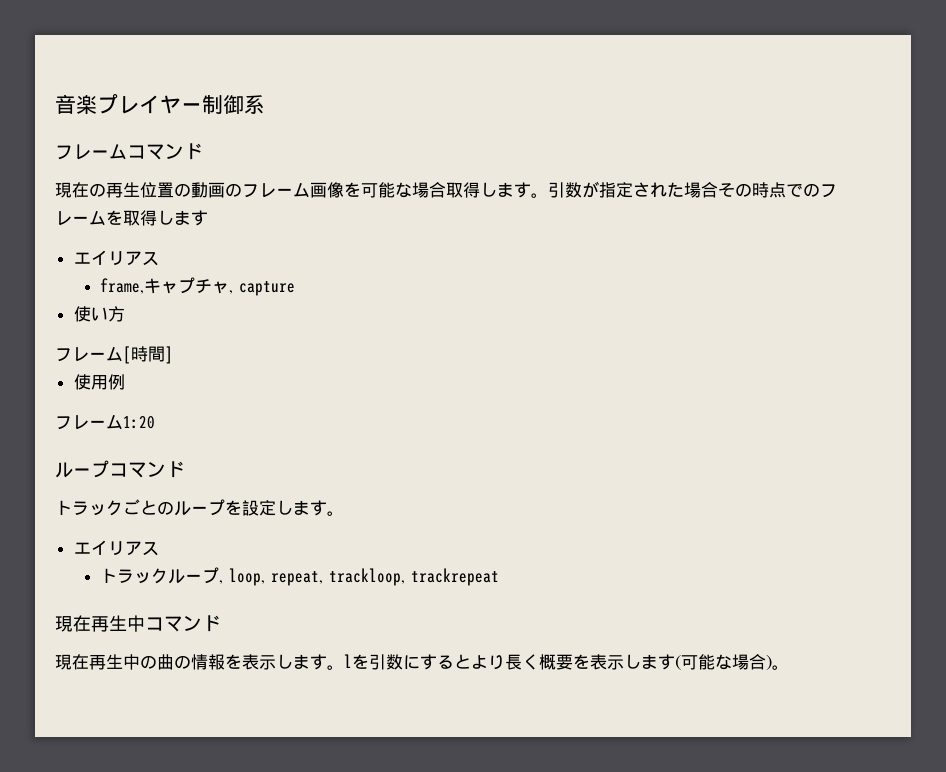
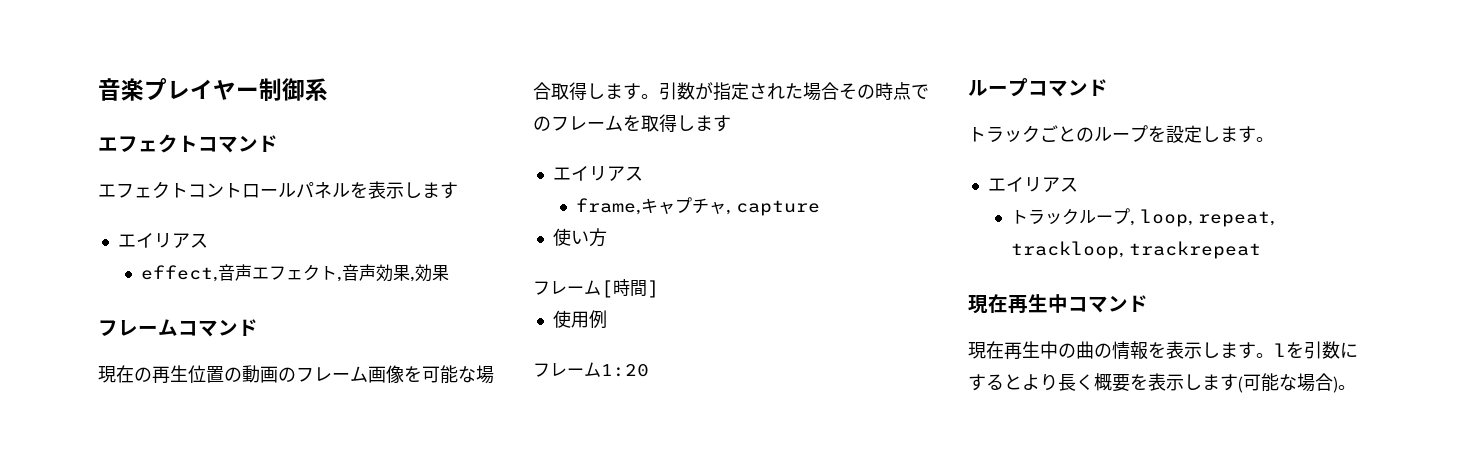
+ エフェクトコマンド
+ エフェクトコントロールパネルを表示します
+ エイリアス
+ effect,音声エフェクト,音声効果,効果

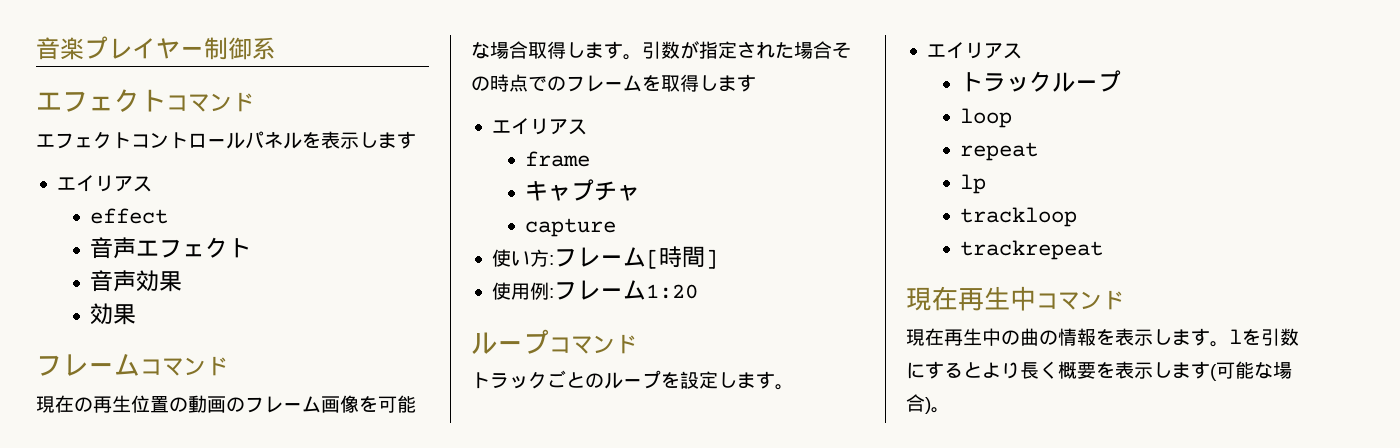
- effect,音声エフェクト,音声効果,効果
+ effect
+ 音声エフェクト
+ 音声効果
+ 効果
- frame,キャプチャ, capture
+ frame
+ キャプチャ
+ capture
- 使い方
- フレーム[時間]
+ 使い方:フレーム[時間]
- 使用例
- フレーム1:20
+ 使用例:フレーム1:20
- トラックループ, loop, repeat, trackloop, trackrepeat
+ トラックループ
+ loop
+ repeat
+ lp
+ trackloop
+ trackrepeat

